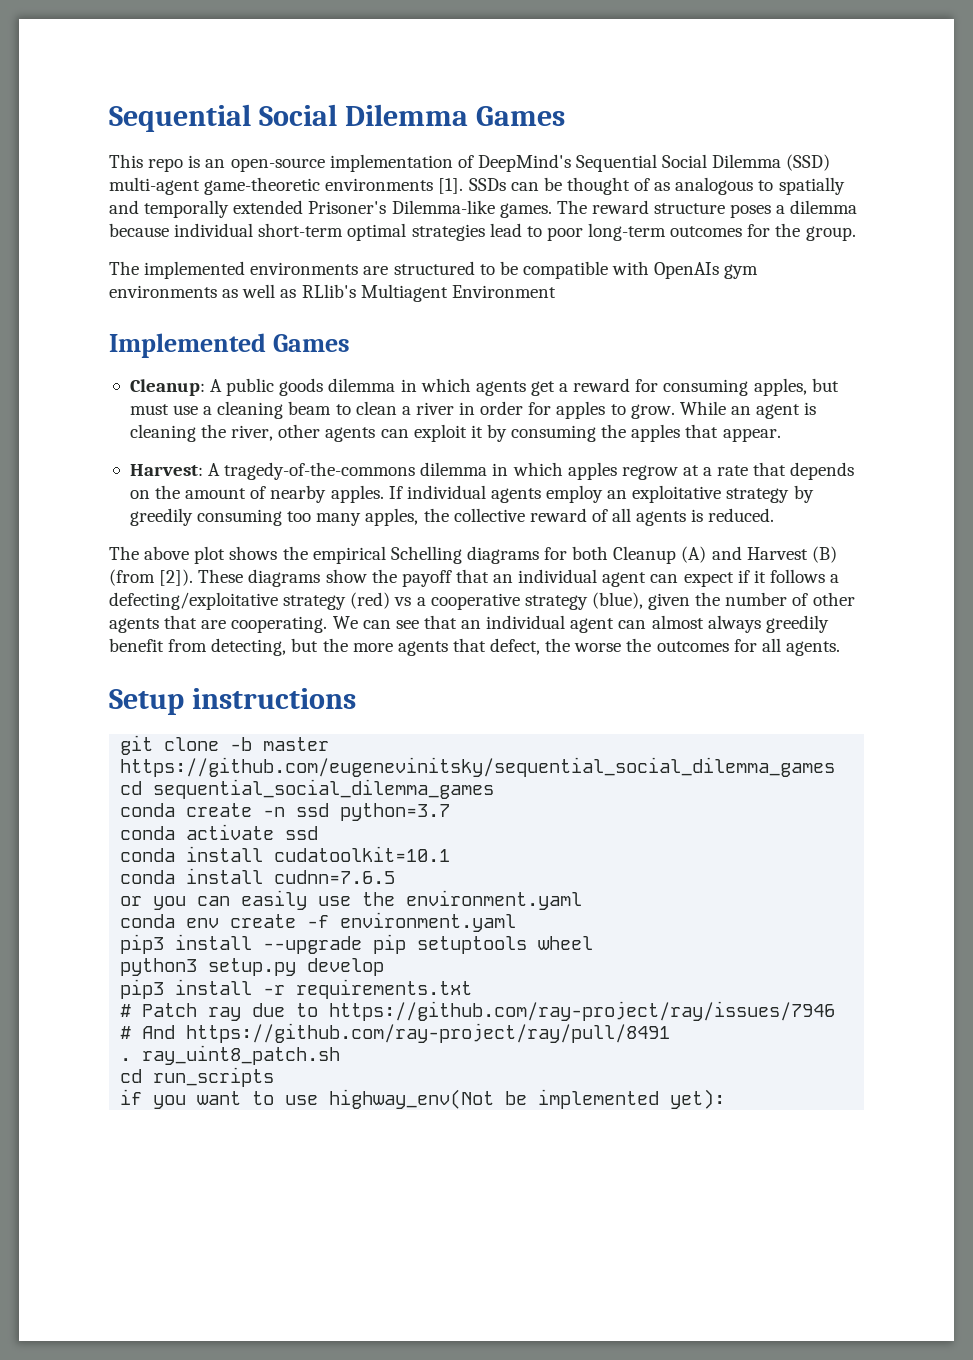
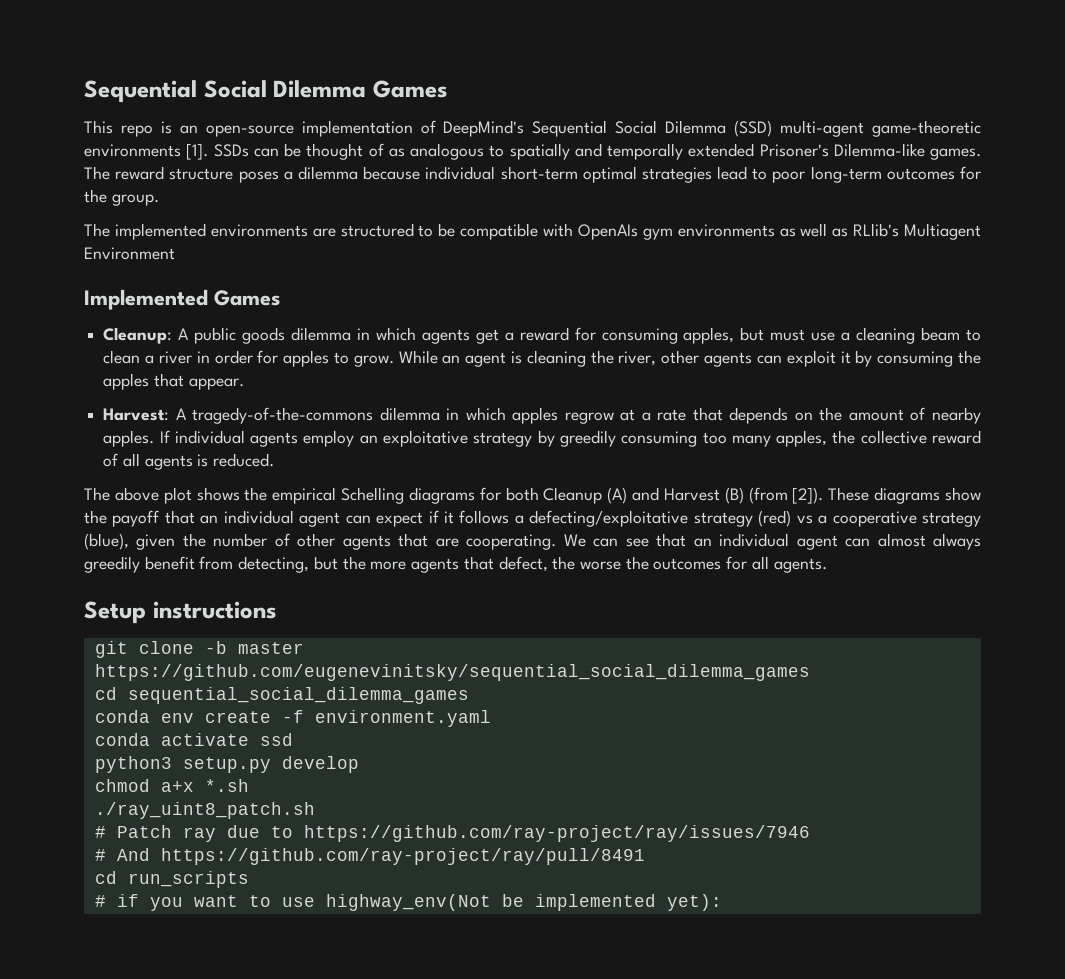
- conda create -n ssd python=3.7
+ conda env create -f environment.yaml
- conda install cudatoolkit=10.1
- conda install cudnn=7.6.5
- or you can easily use the environment.yaml
- conda env create -f environment.yaml
- pip3 install --upgrade pip setuptools wheel
- pip3 install -r requirements.txt
+ chmod a+x *.sh
+ ./ray_uint8_patch.sh
- . ray_uint8_patch.sh
- if you want to use highway_env(Not be implemented yet):
+ # if you want to use highway_env(Not be implemented yet):

